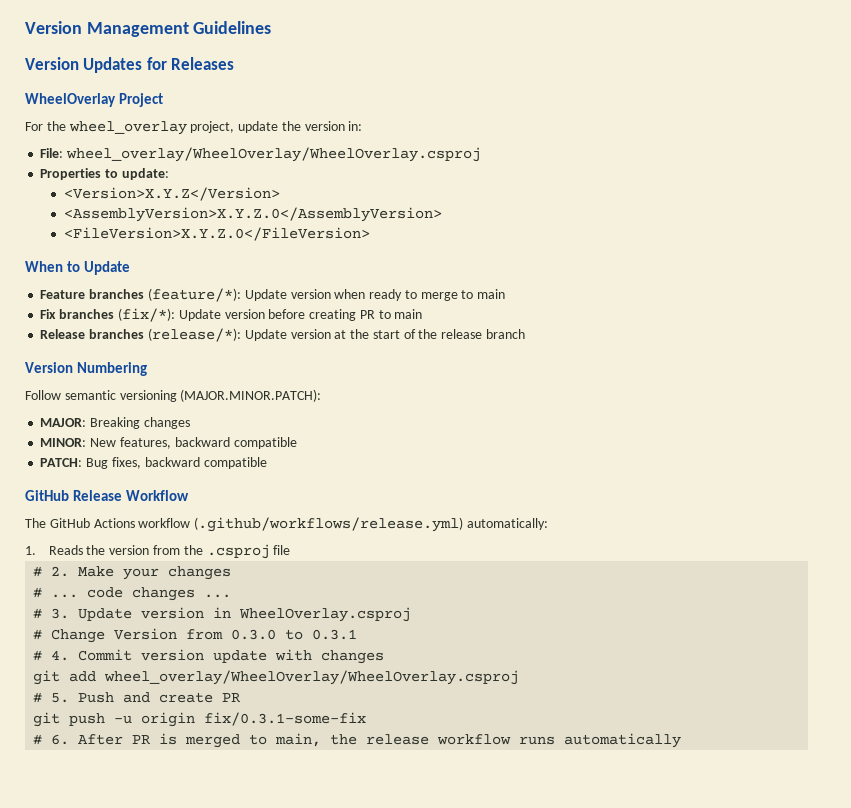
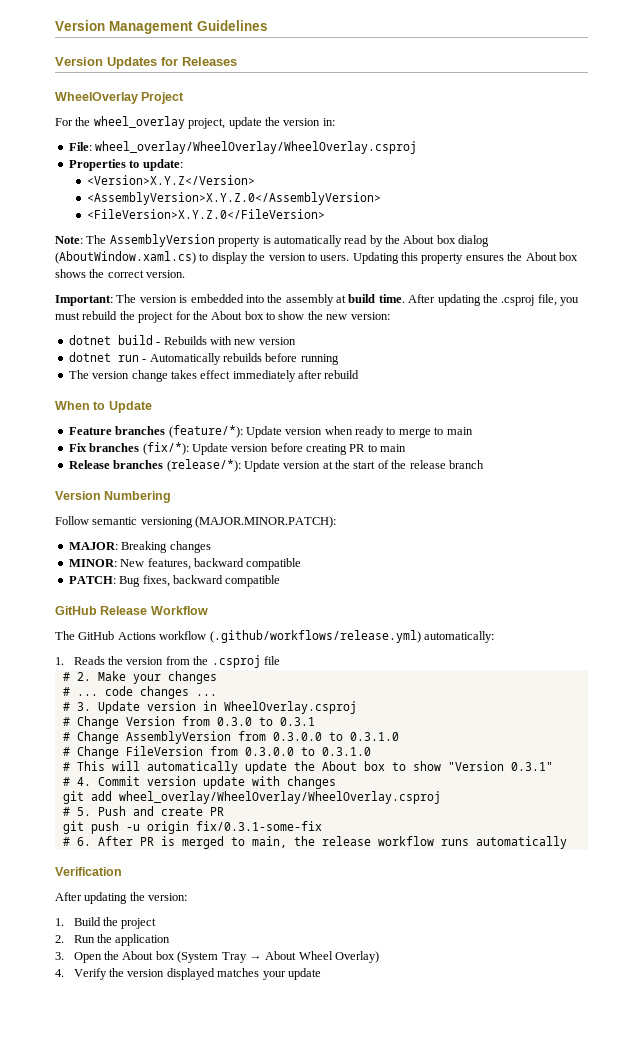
+ Note: The AssemblyVersion property is automatically read by the About box dialog (AboutWindow.xaml.cs) to display the version to users. Updating this property ensures the About box shows the correct version.
+ Important: The version is embedded into the assembly at build time. After updating the .csproj file, you must rebuild the project for the About box to show the new version:
+ dotnet build - Rebuilds with new version
+ dotnet run - Automatically rebuilds before running
+ The version change takes effect immediately after rebuild
+ # Change AssemblyVersion from 0.3.0.0 to 0.3.1.0
+ # Change FileVersion from 0.3.0.0 to 0.3.1.0
+ # This will automatically update the About box to show "Version 0.3.1"
+ Verification
+ After updating the version:
+ 1. Build the project
+ 2. Run the application
+ 3. Open the About box (System Tray → About Wheel Overlay)
+ 4. Verify the version displayed matches your update

